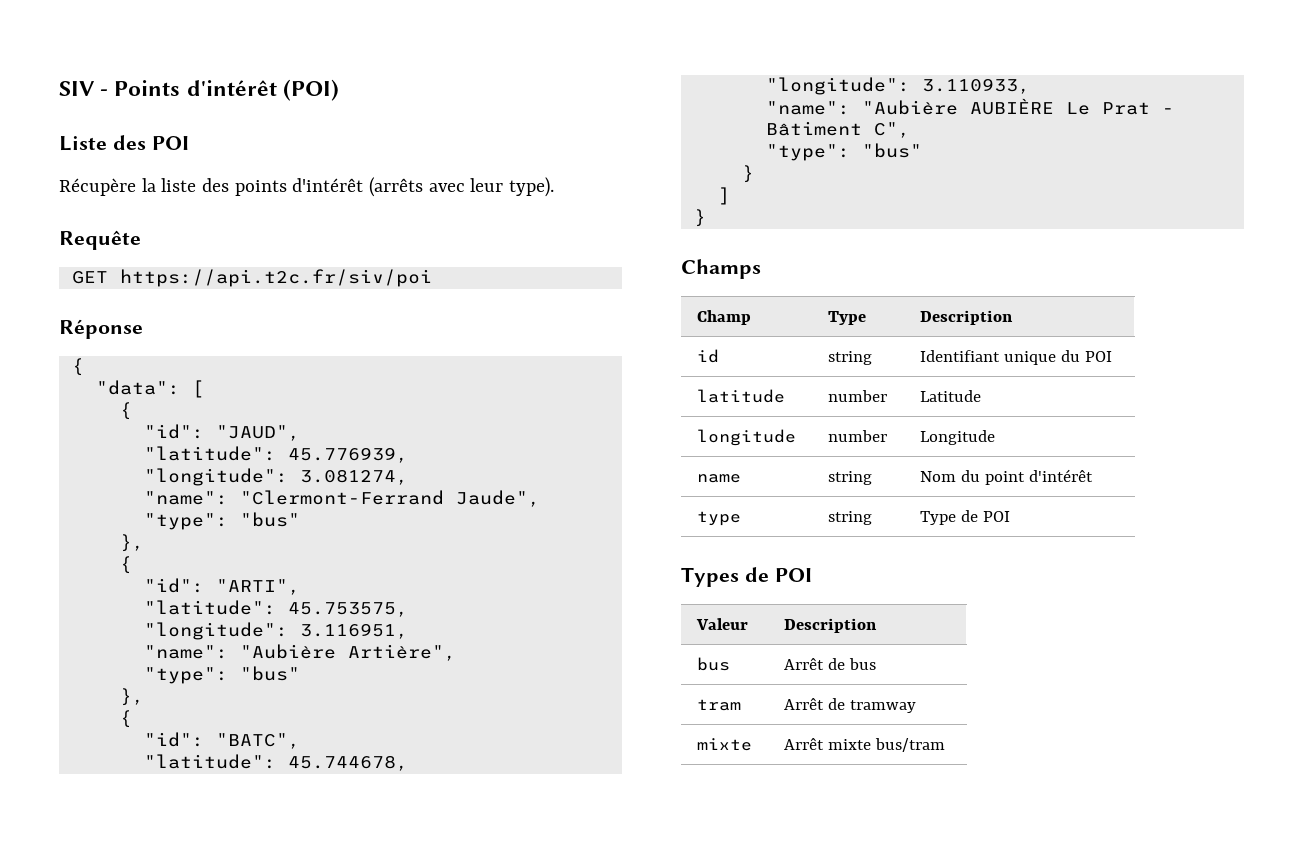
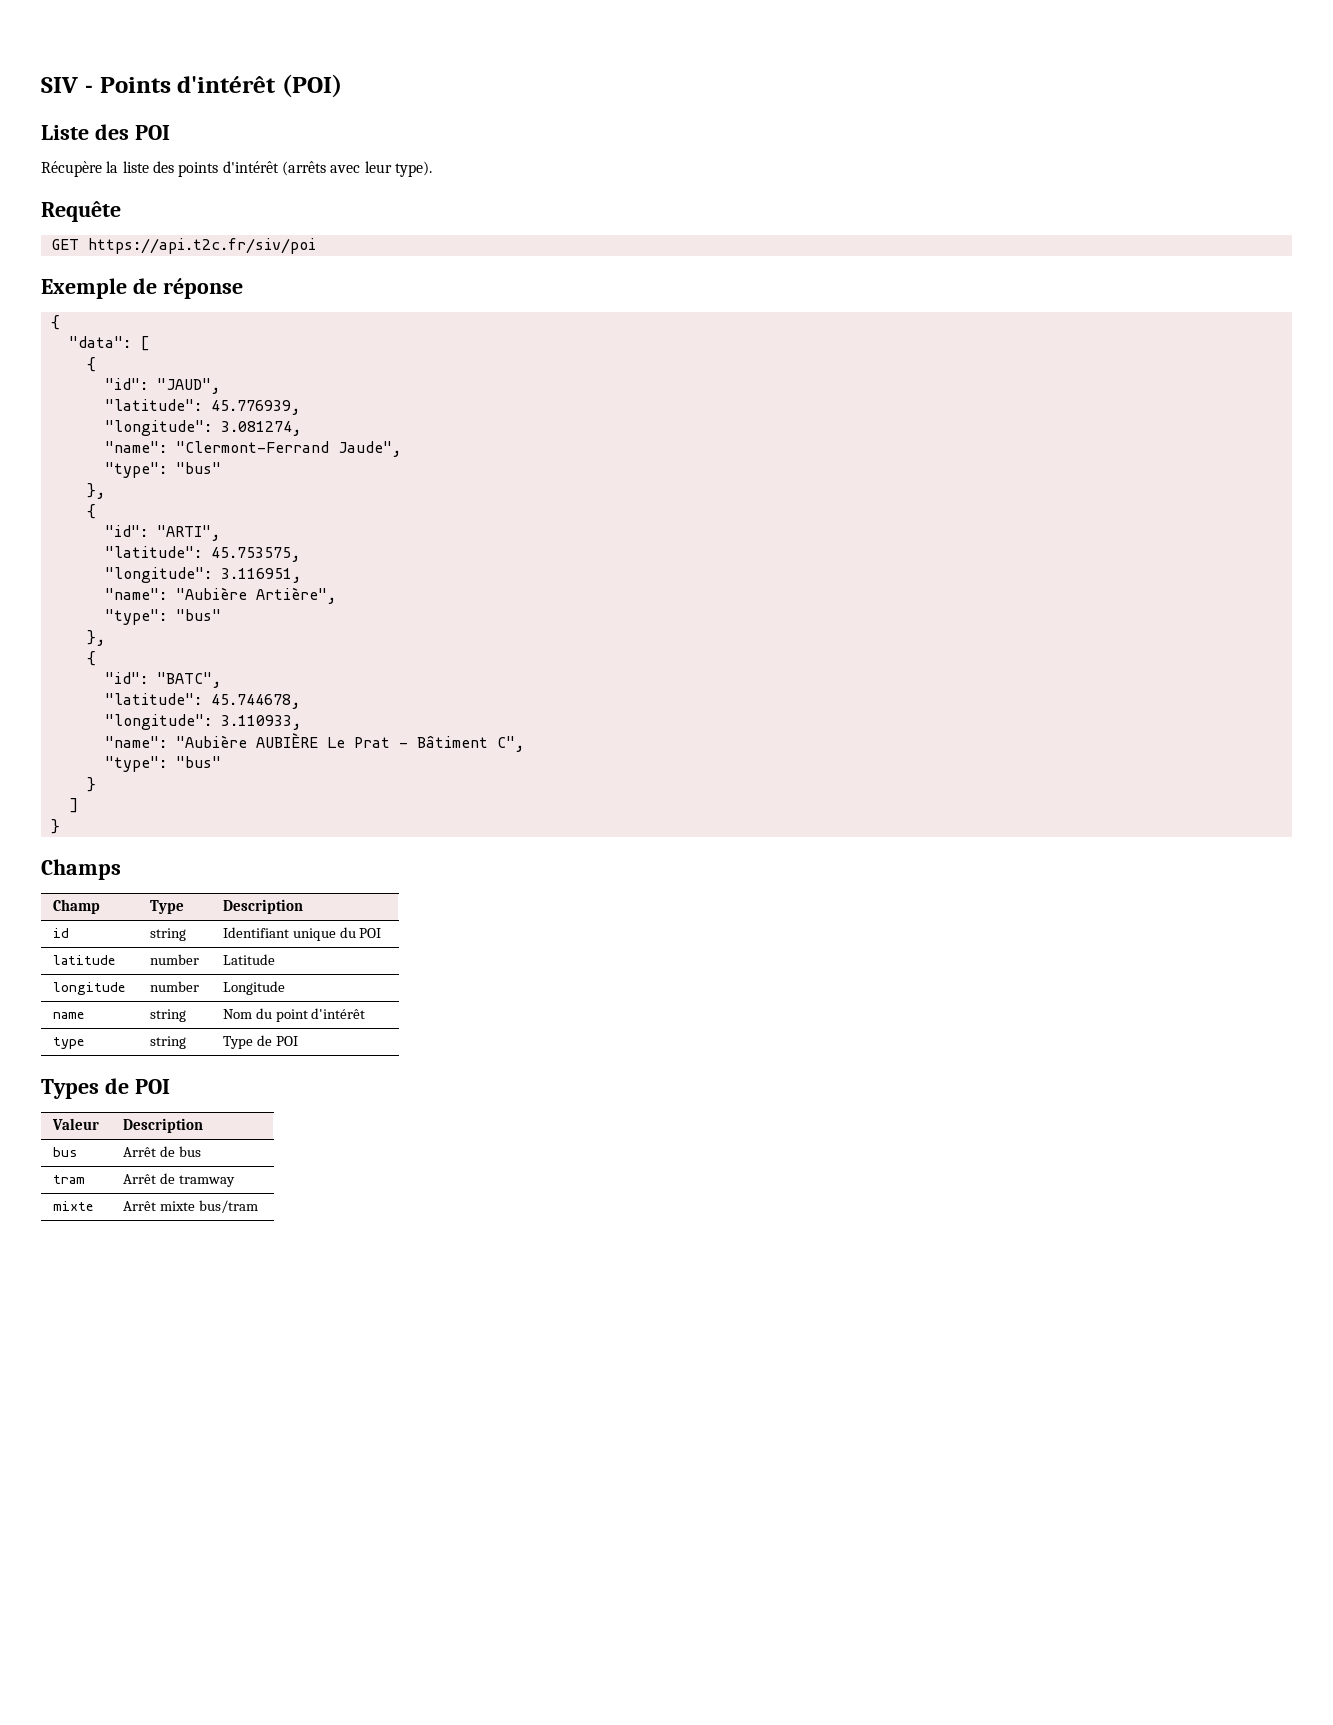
- Réponse
+ Exemple de réponse

